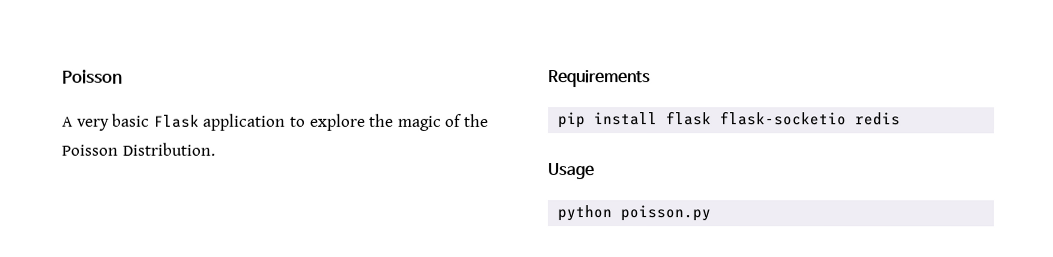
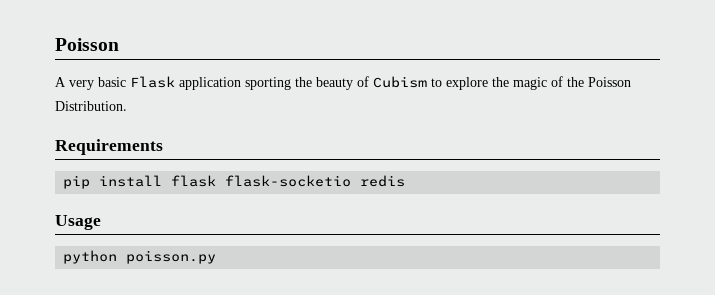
- A very basic Flask application to explore the magic of the Poisson Distribution.
+ A very basic Flask application sporting the beauty of Cubism to explore the magic of the Poisson Distribution.

